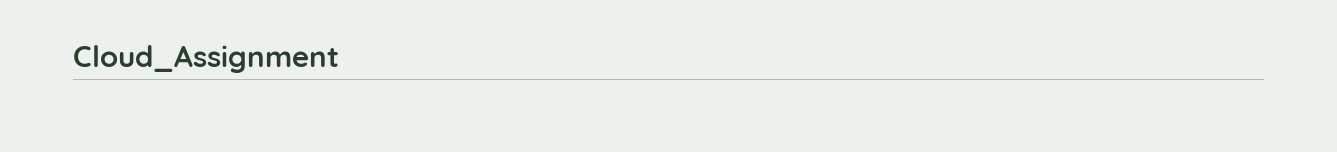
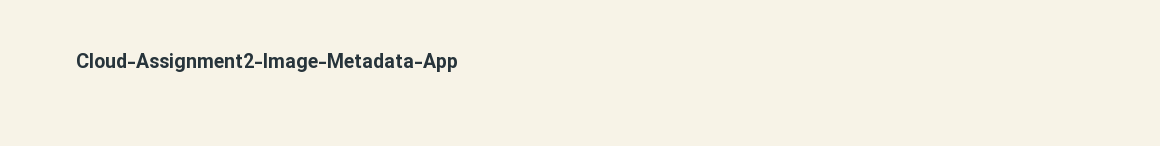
- Cloud_Assignment
+ Cloud-Assignment2-Image-Metadata-App

